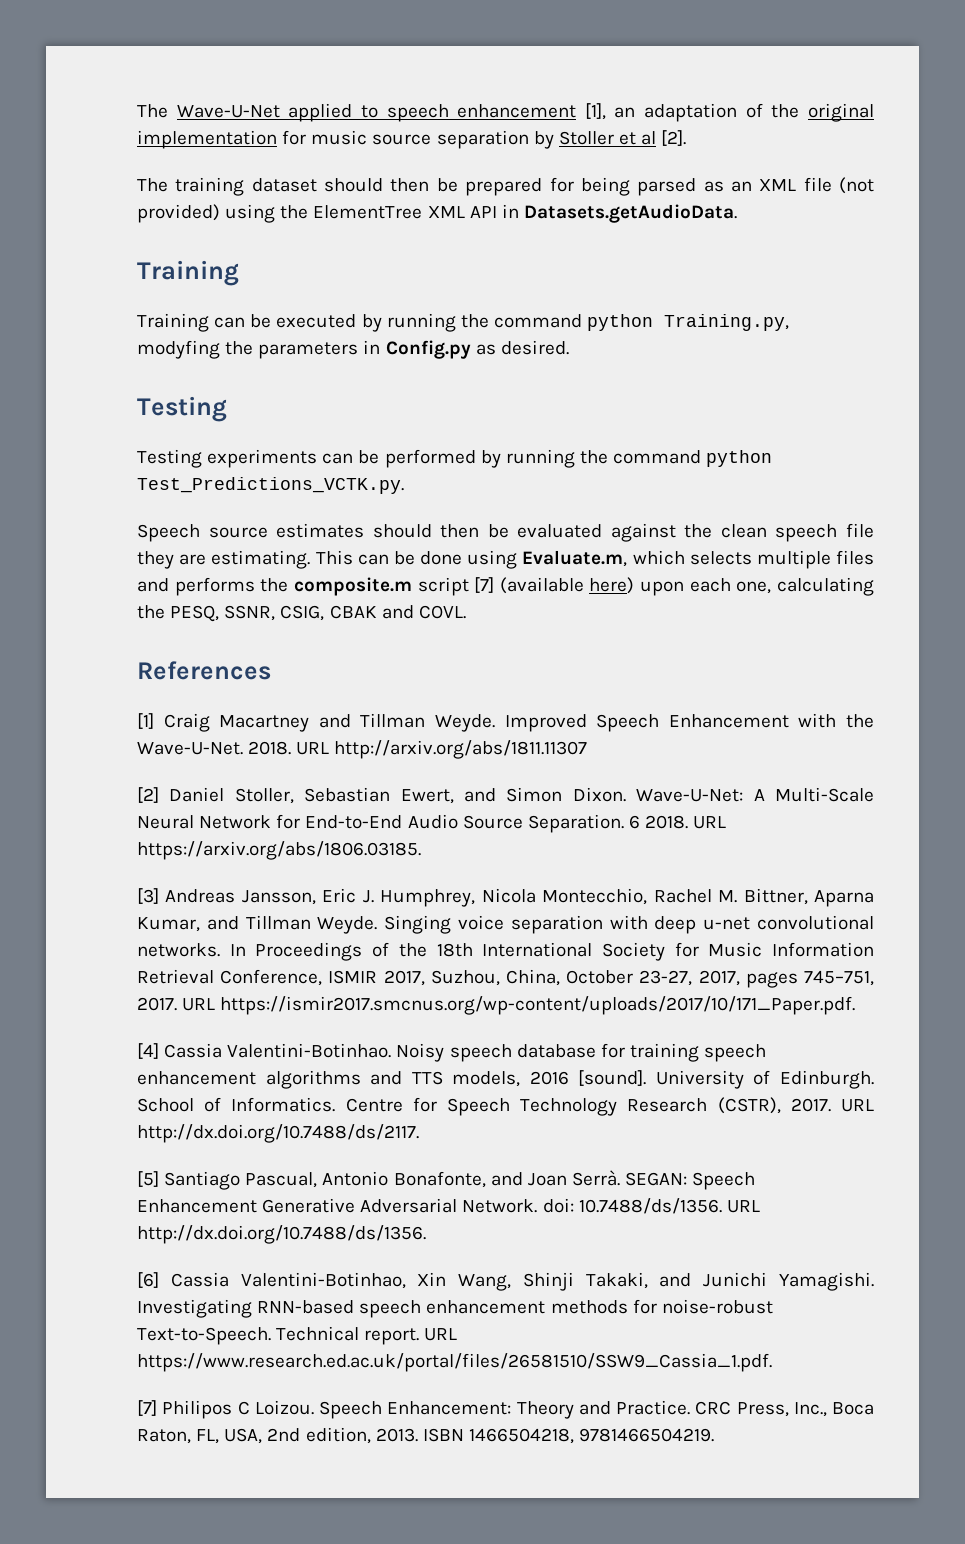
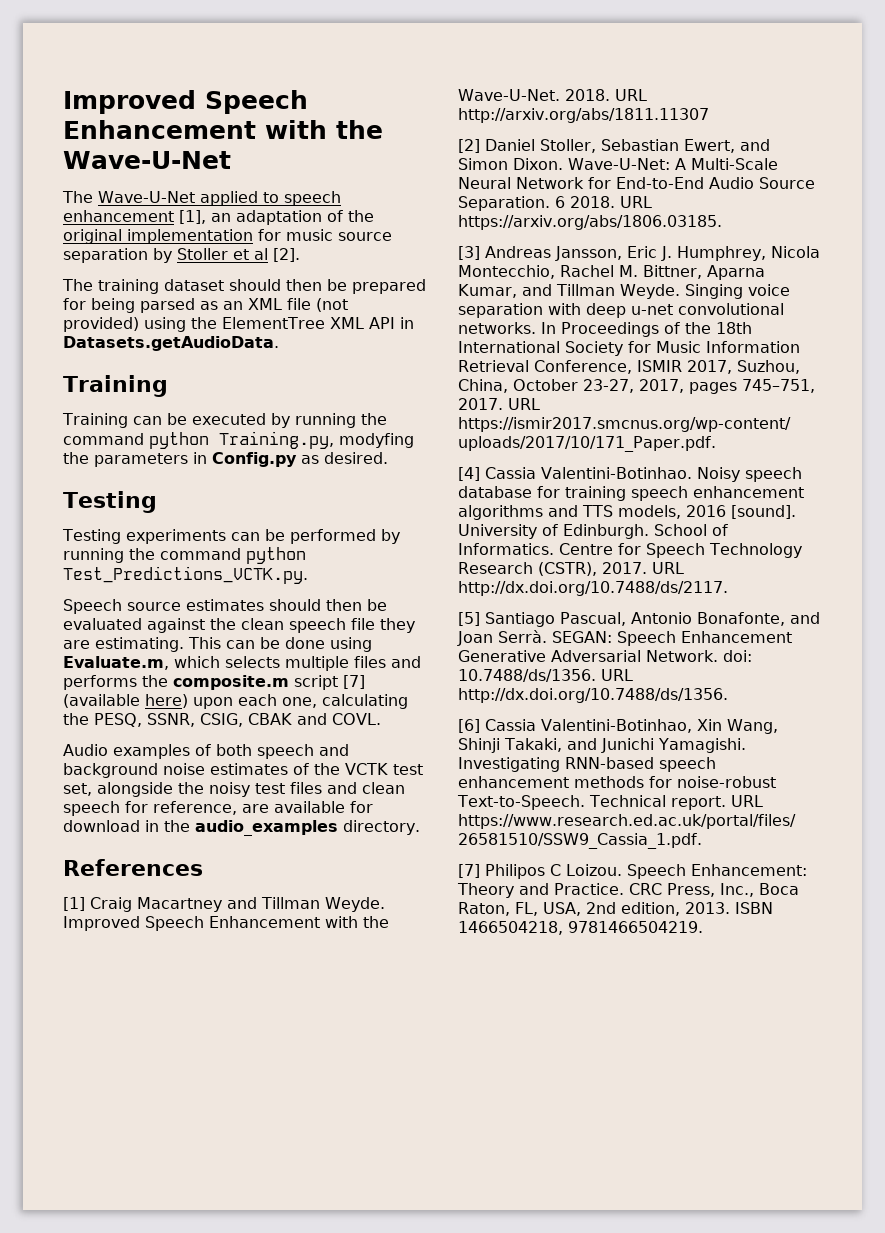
+ Improved Speech Enhancement with the Wave-U-Net
+ Audio examples of both speech and background noise estimates of the VCTK test set, alongside the noisy test files and clean speech for reference, are available for download in the audio_examples directory.

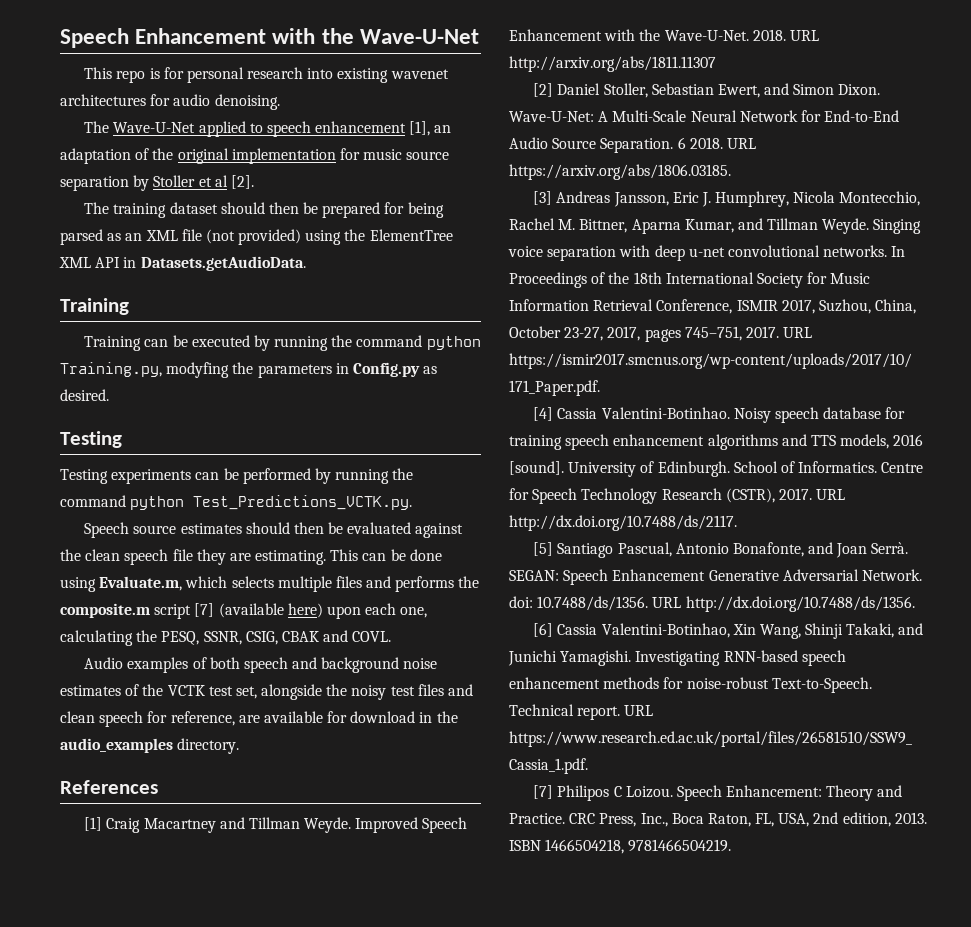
- Improved Speech Enhancement with the Wave-U-Net
+ Speech Enhancement with the Wave-U-Net
+ This repo is for personal research into existing wavenet architectures for audio denoising.

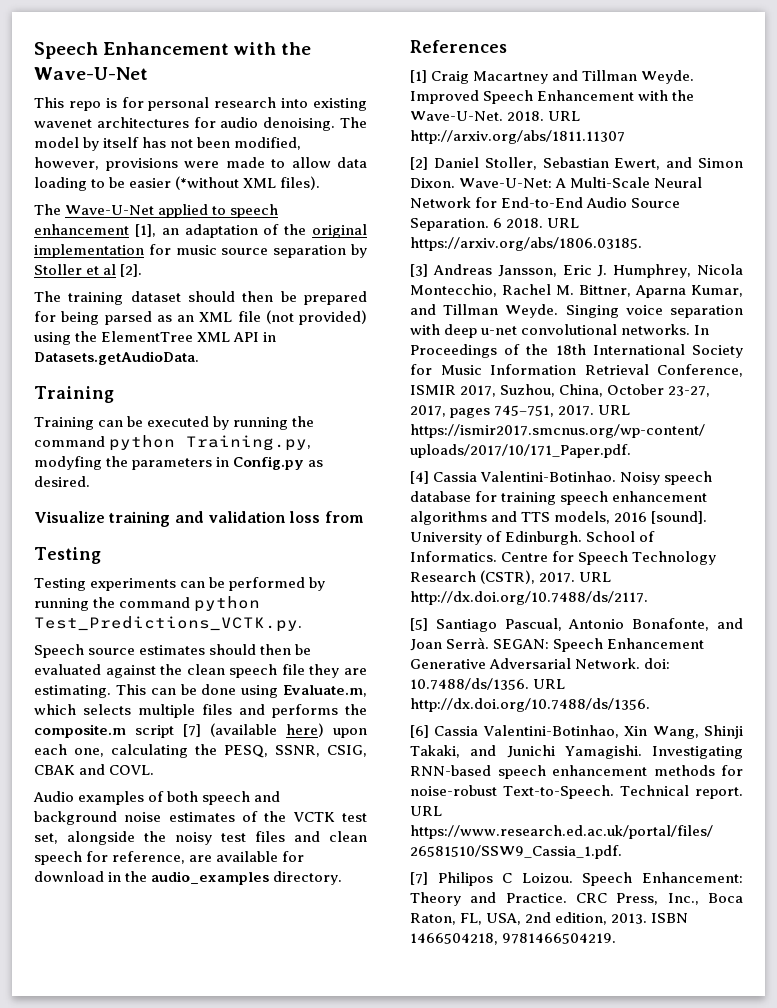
+ The model by itself has not been modified, however, provisions were made to allow data loading to be easier (*without XML files).
+ Visualize training and validation loss from

